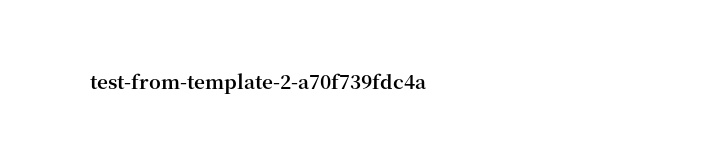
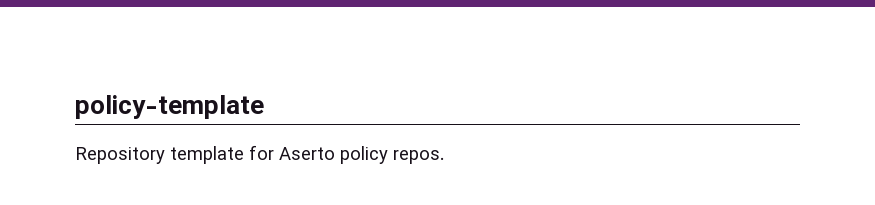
- test-from-template-2-a70f739fdc4a
+ policy-template
+ Repository template for Aserto policy repos.

